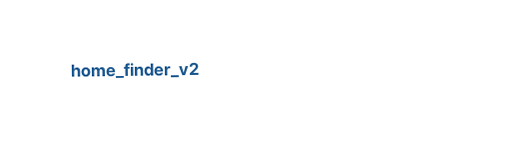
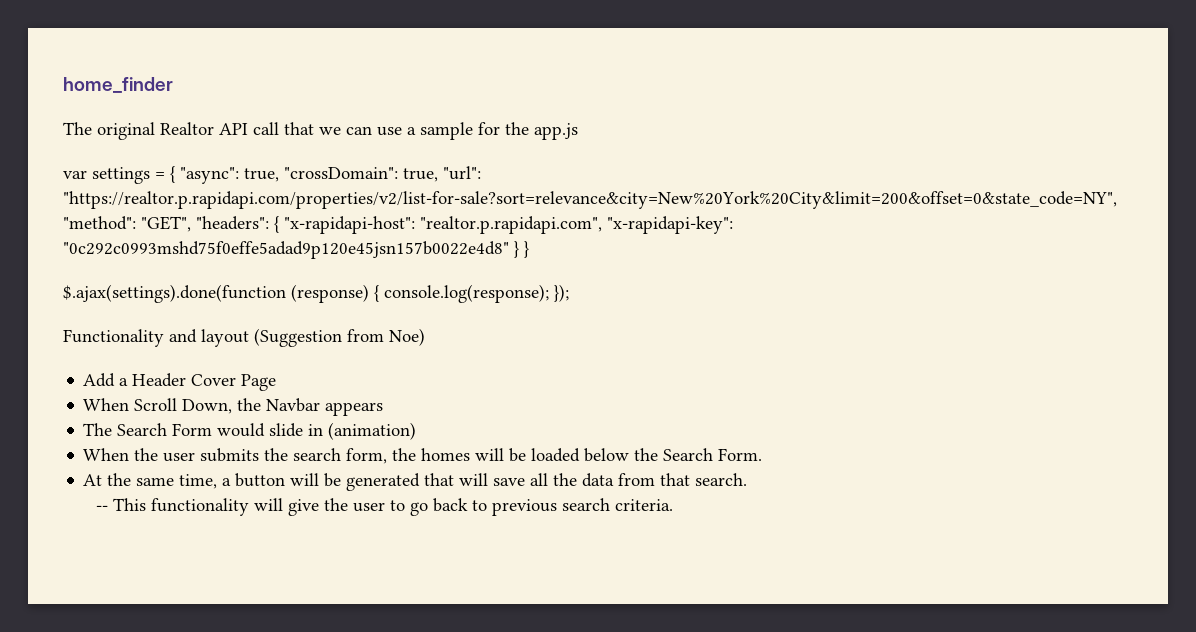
- home_finder_v2
+ home_finder
+ The original Realtor API call that we can use a sample for the app.js
+ var settings = { "async": true, "crossDomain": true, "url": "https://realtor.p.rapidapi.com/properties/v2/list-for-sale?sort=relevance&city=New%20York%20City&limit=200&offset=0&state_code=NY", "method": "GET", "headers": { "x-rapidapi-host": "realtor.p.rapidapi.com", "x-rapidapi-key": "0c292c0993mshd75f0effe5adad9p120e45jsn157b0022e4d8" } }
+ $.ajax(settings).done(function (response) { console.log(response); });
+ Functionality and layout (Suggestion from Noe)
+ Add a Header Cover Page
+ When Scroll Down, the Navbar appears
+ The Search Form would slide in (animation)
+ When the user submits the search form, the homes will be loaded below the Search Form.
+ At the same time, a button will be generated that will save all the data from that search.
+ -- This functionality will give the user to go back to previous search criteria.

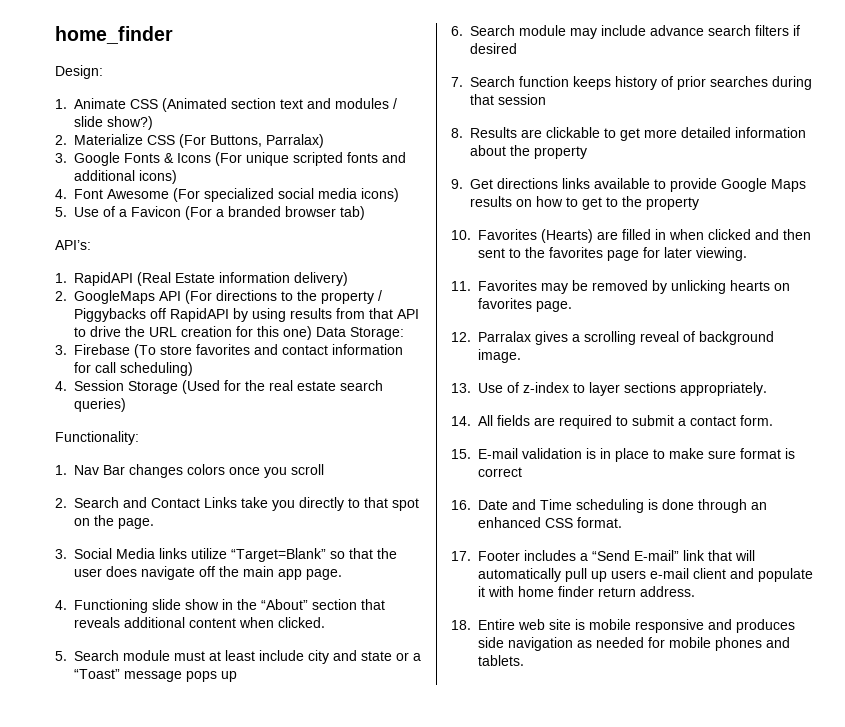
- The original Realtor API call that we can use a sample for the app.js
- var settings = { "async": true, "crossDomain": true, "url": "https://realtor.p.rapidapi.com/properties/v2/list-for-sale?sort=relevance&city=New%20York%20City&limit=200&offset=0&state_code=NY", "method": "GET", "headers": { "x-rapidapi-host": "realtor.p.rapidapi.com", "x-rapidapi-key": "0c292c0993mshd75f0effe5adad9p120e45jsn157b0022e4d8" } }
- $.ajax(settings).done(function (response) { console.log(response); });
- Functionality and layout (Suggestion from Noe)
- Add a Header Cover Page
- When Scroll Down, the Navbar appears
- The Search Form would slide in (animation)
- When the user submits the search form, the homes will be loaded below the Search Form.
- At the same time, a button will be generated that will save all the data from that search.
- -- This functionality will give the user to go back to previous search criteria.
+ Design:
+ 1. Animate CSS (Animated section text and modules / slide show?)
+ 2. Materialize CSS (For Buttons, Parralax)
+ 3. Google Fonts & Icons (For unique scripted fonts and additional icons)
+ 4. Font Awesome (For specialized social media icons)
+ 5. Use of a Favicon (For a branded browser tab)
+ API’s:
+ 1. RapidAPI (Real Estate information delivery)
+ 2. GoogleMaps API (For directions to the property / Piggybacks off RapidAPI by using results from that API to drive the URL creation for this one) Data Storage:
+ 3. Firebase (To store favorites and contact information for call scheduling)
+ 4. Session Storage (Used for the real estate search queries)
+ Functionality:
+ 1. Nav Bar changes colors once you scroll
+ 2. Search and Contact Links take you directly to that spot on the page.
+ 3. Social Media links utilize “Target=Blank” so that the user does navigate off the main app page.
+ 4. Functioning slide show in the “About” section that reveals additional content when clicked.
+ 5. Search module must at least include city and state or a “Toast” message pops up
+ 6. Search module may include advance search filters if desired
+ 7. Search function keeps history of prior searches during that session
+ 8. Results are clickable to get more detailed information about the property
+ 9. Get directions links available to provide Google Maps results on how to get to the property
+ 10. Favorites (Hearts) are filled in when clicked and then sent to the favorites page for later viewing.
+ 11. Favorites may be removed by unlicking hearts on favorites page.
+ 12. Parralax gives a scrolling reveal of background image.
+ 13. Use of z-index to layer sections appropriately.
+ 14. All fields are required to submit a contact form.
+ 15. E-mail validation is in place to make sure format is correct
+ 16. Date and Time scheduling is done through an enhanced CSS format.
+ 17. Footer includes a “Send E-mail” link that will automatically pull up users e-mail client and populate it with home finder return address.
+ 18. Entire web site is mobile responsive and produces side navigation as needed for mobile phones and tablets.

